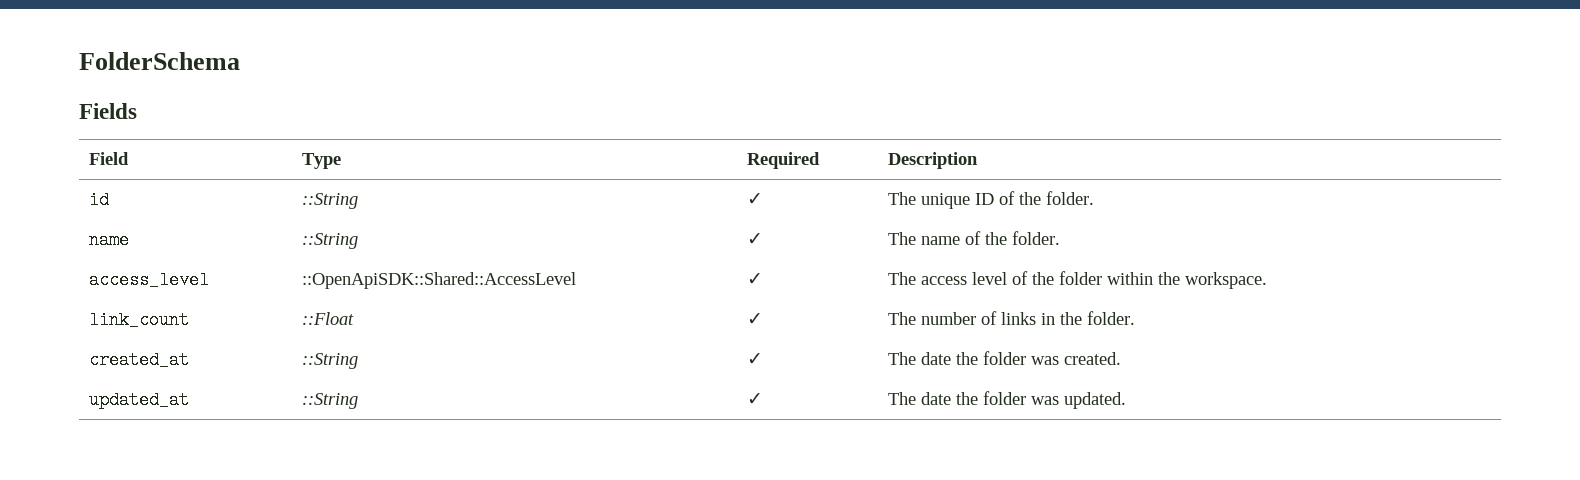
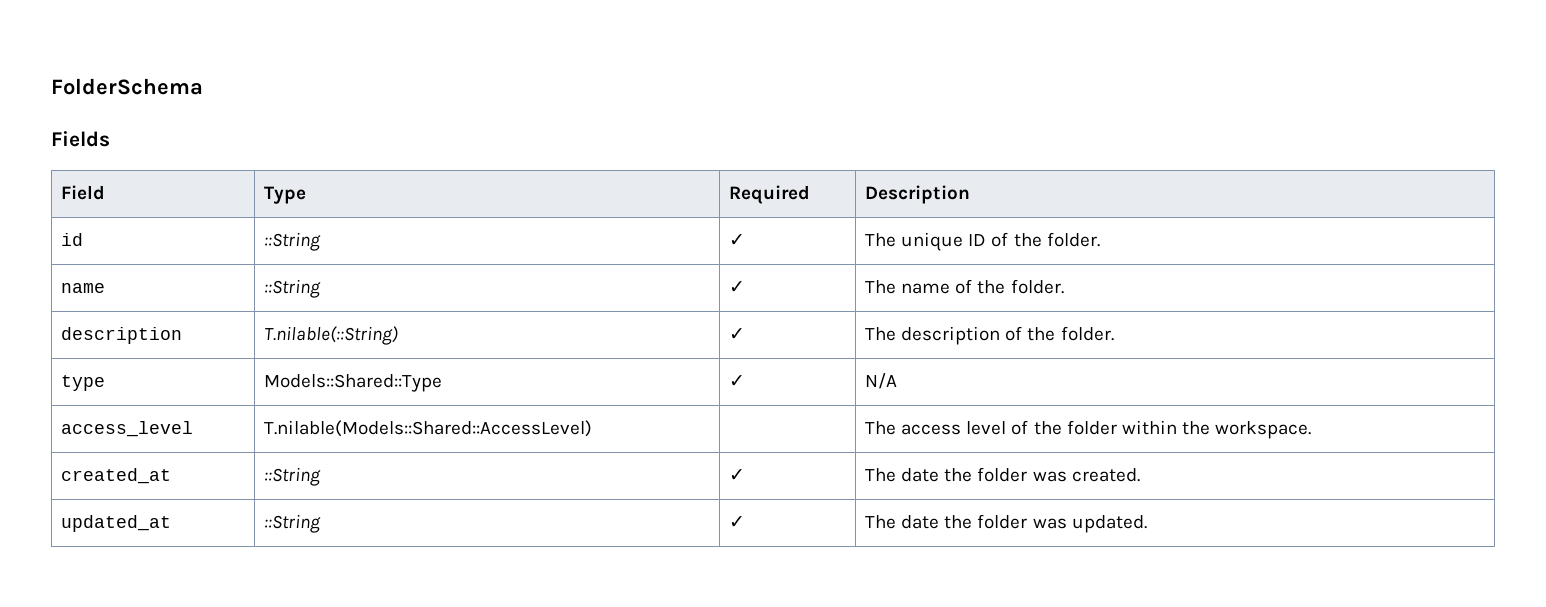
+ description | T.nilable(::String) | ✓ | The description of the folder.
+ type | Models::Shared::Type | ✓ | N/A
- access_level | ::OpenApiSDK::Shared::AccessLevel | ✓ | The access level of the folder within the workspace.
+ access_level | T.nilable(Models::Shared::AccessLevel) | | The access level of the folder within the workspace.
- link_count | ::Float | ✓ | The number of links in the folder.

